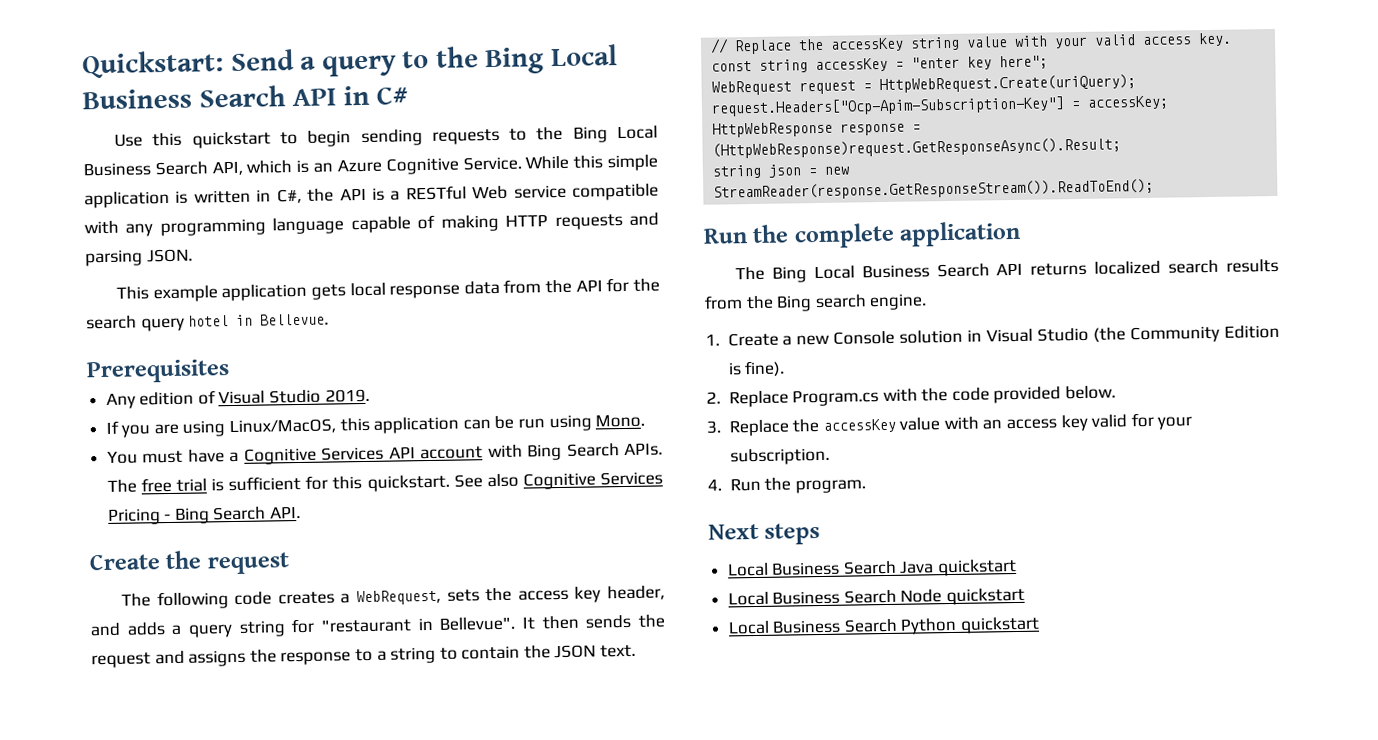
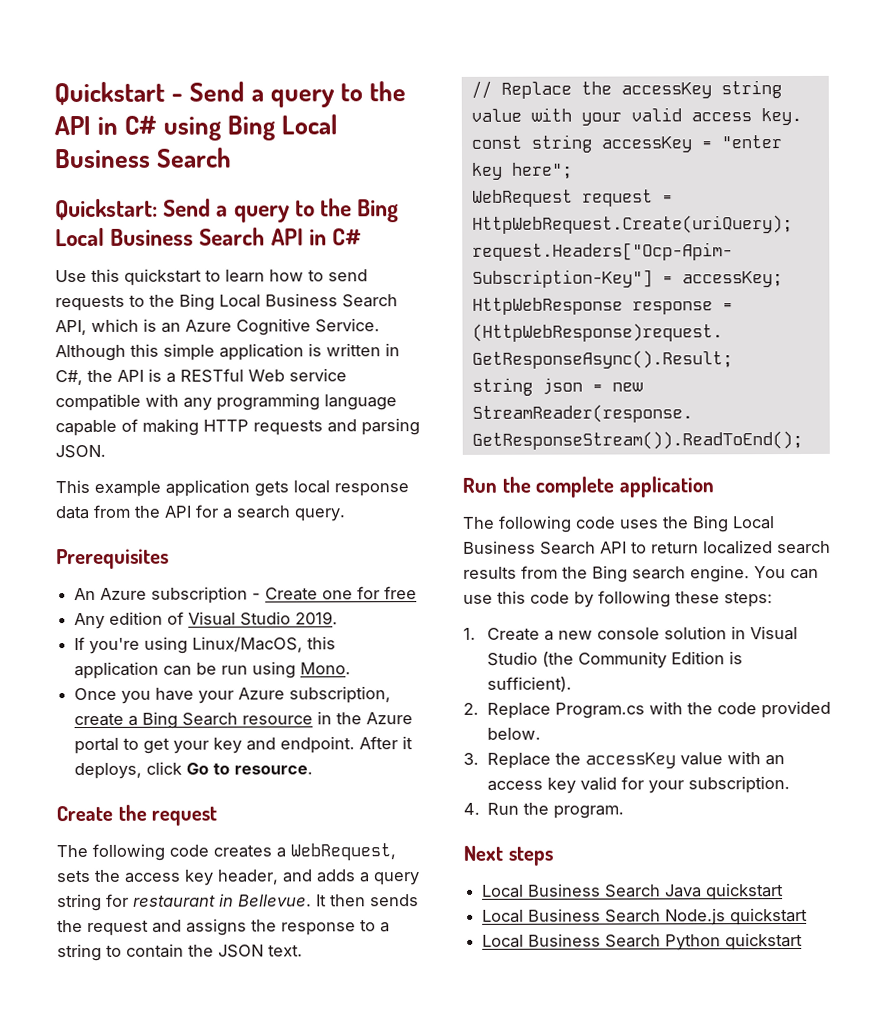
+ Quickstart - Send a query to the API in C# using Bing Local Business Search
- Use this quickstart to begin sending requests to the Bing Local Business Search API, which is an Azure Cognitive Service.
+ Use this quickstart to learn how to send requests to the Bing Local Business Search API, which is an Azure Cognitive Service.
- While this simple application is written in C#, the API is a RESTful Web service compatible with any programming language capable of making HTTP requests and parsing JSON.
+ Although this simple application is written in C#, the API is a RESTful Web service compatible with any programming language capable of making HTTP requests and parsing JSON.
- This example application gets local response data from the API for the search query hotel in Bellevue.
+ This example application gets local response data from the API for a search query.
  Prerequisites
+ An Azure subscription - Create one for free
- If you are using Linux/MacOS, this application can be run using Mono.
+ If you're using Linux/MacOS, this application can be run using Mono.
- You must have a Cognitive Services API account with Bing Search APIs. The free trial is sufficient for this quickstart. See also Cognitive Services Pricing - Bing Search API.
+ Once you have your Azure subscription, create a Bing Search resource in the Azure portal to get your key and endpoint. After it deploys, click Go to resource.
- The following code creates a WebRequest, sets the access key header, and adds a query string for "restaurant in Bellevue".
+ The following code creates a WebRequest, sets the access key header, and adds a query string for restaurant in Bellevue.
- The Bing Local Business Search API returns localized search results from the Bing search engine.
+ The following code uses the Bing Local Business Search API to return localized search results from the Bing search engine. You can use this code by following these steps:
- 1. Create a new Console solution in Visual Studio (the Community Edition is fine).
+ 1. Create a new console solution in Visual Studio (the Community Edition is sufficient).
- Local Business Search Node quickstart
+ Local Business Search Node.js quickstart

